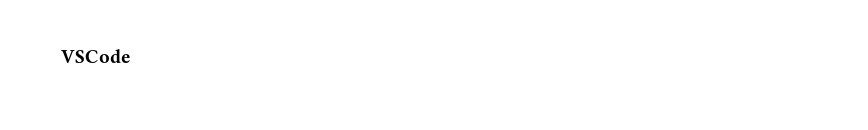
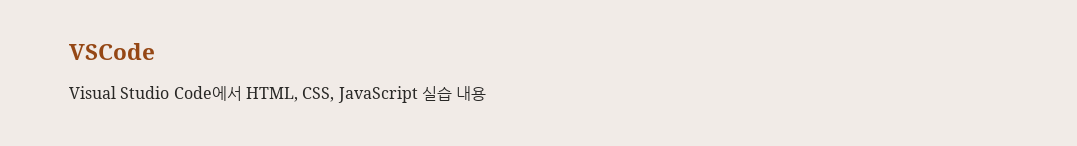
+ Visual Studio Code에서 HTML, CSS, JavaScript 실습 내용

